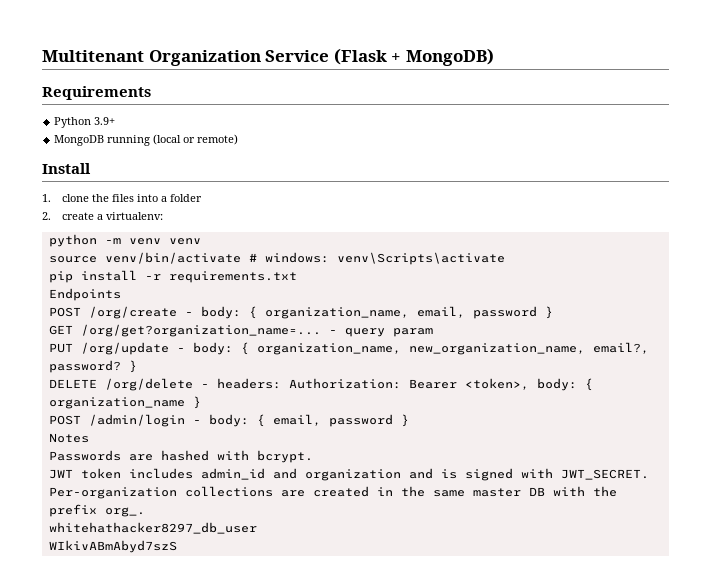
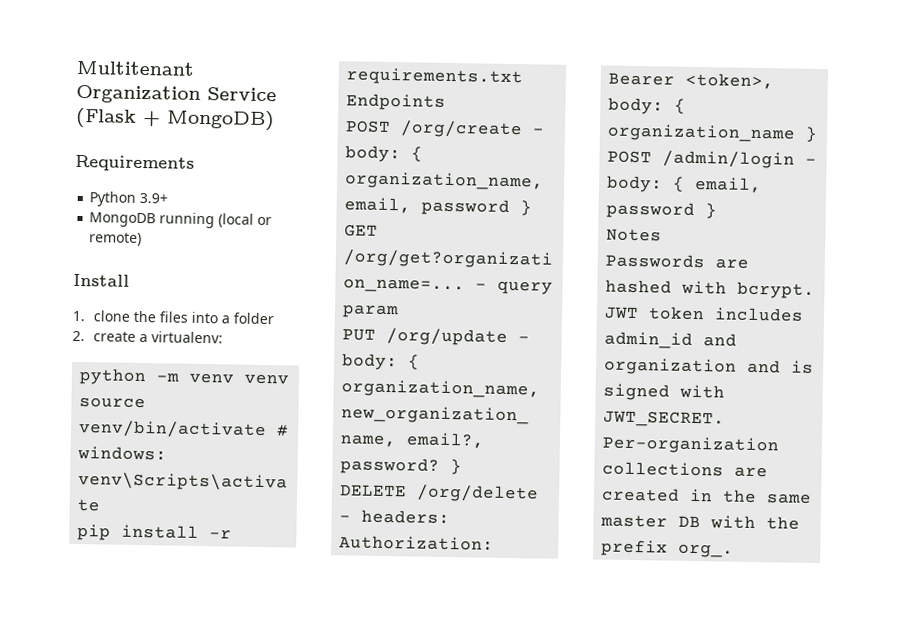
- whitehathacker8297_db_user
- WIkivABmAbyd7szS

